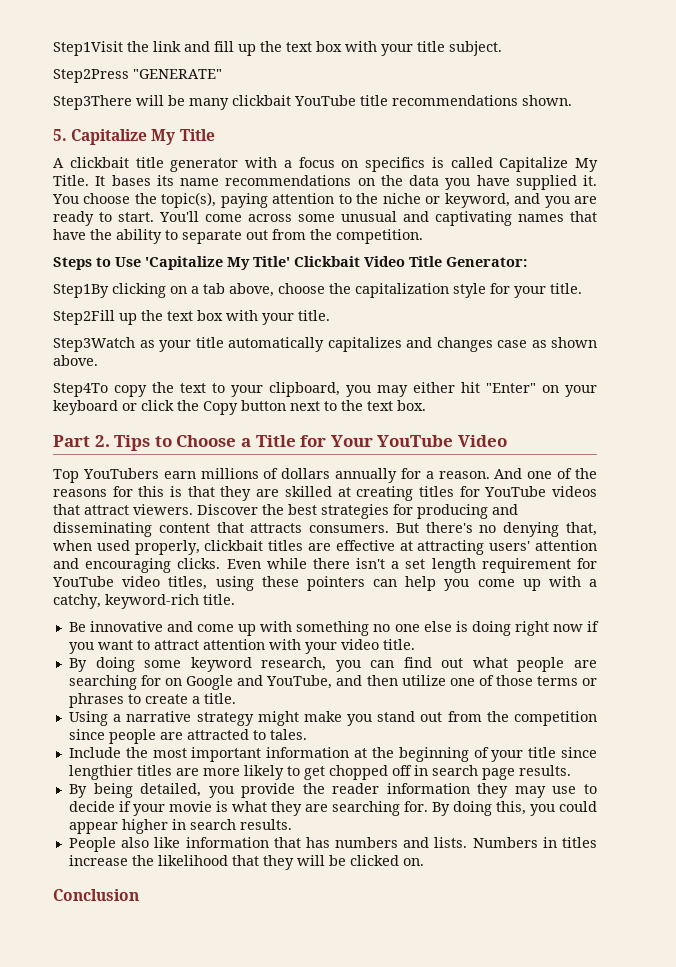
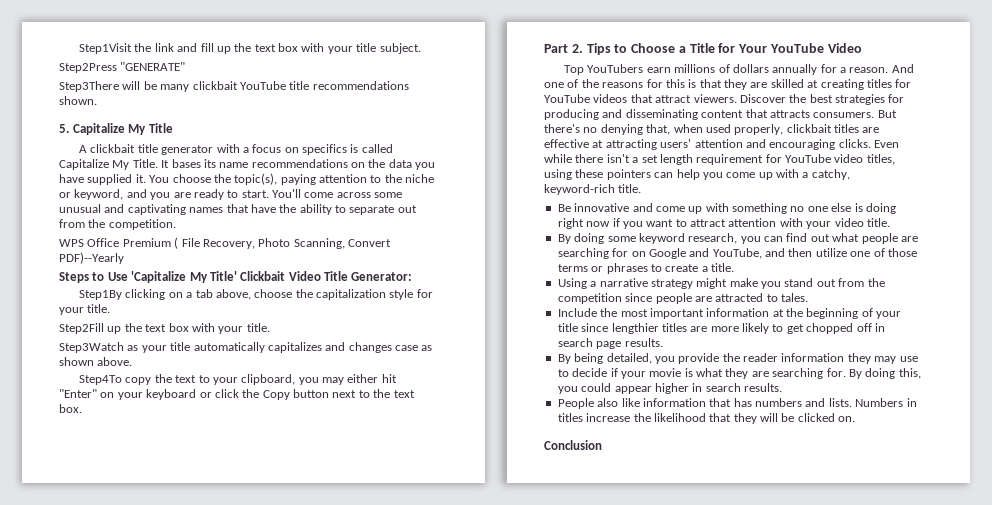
+ WPS Office Premium ( File Recovery, Photo Scanning, Convert PDF)--Yearly

